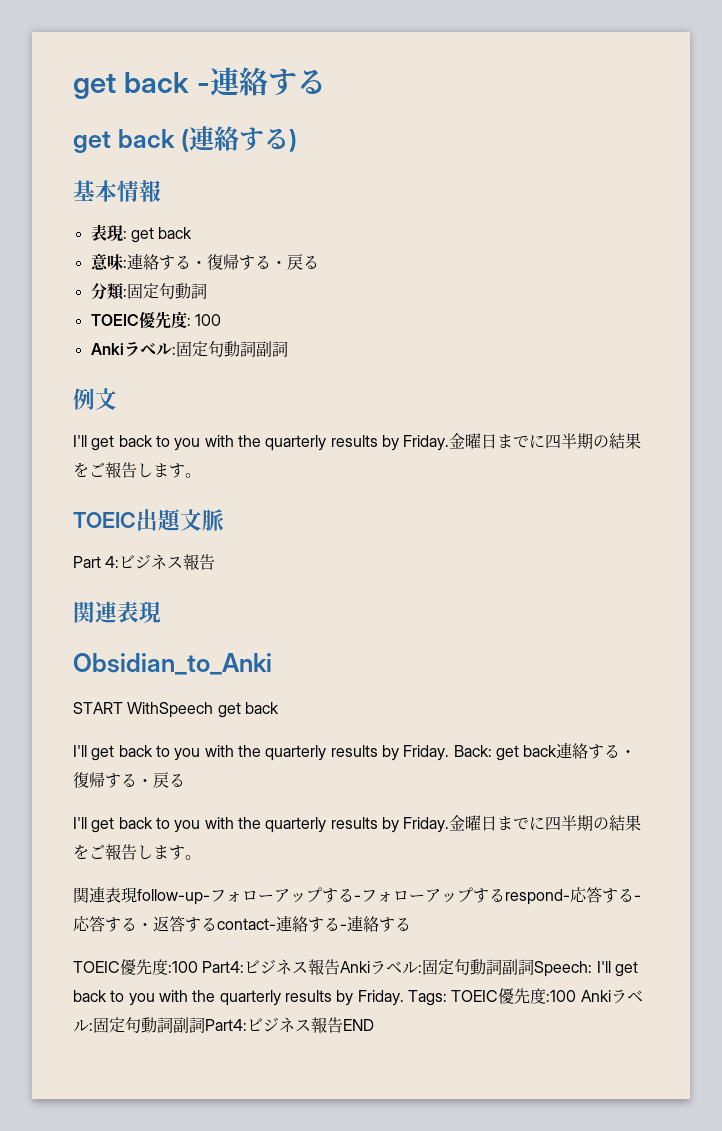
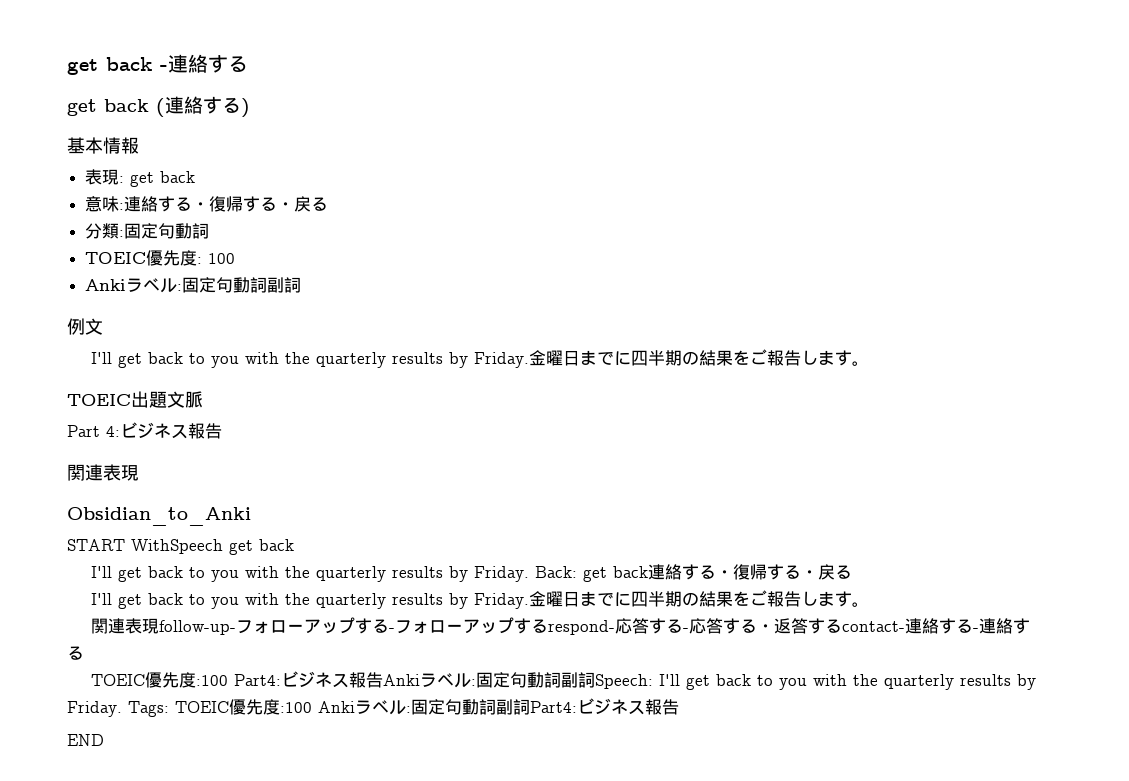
- Tags: TOEIC優先度:100 Ankiラベル:固定句動詞副詞Part4:ビジネス報告END
+ Tags: TOEIC優先度:100 Ankiラベル:固定句動詞副詞Part4:ビジネス報告
+ END

